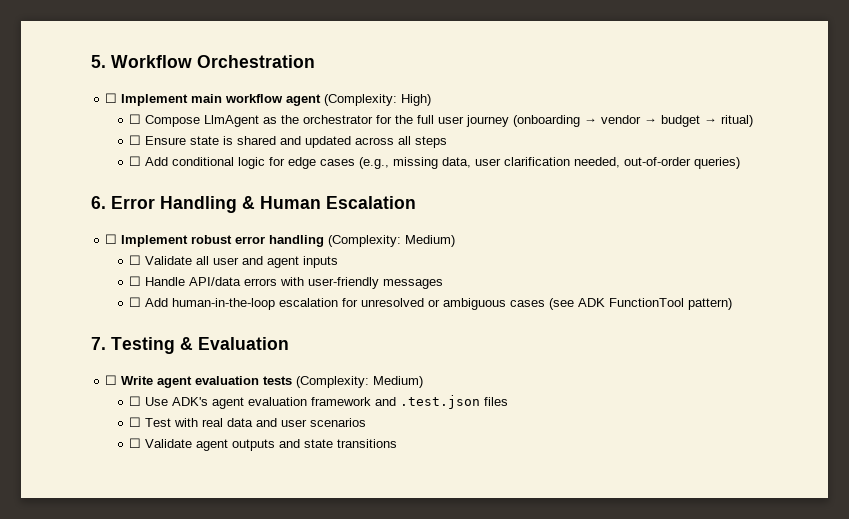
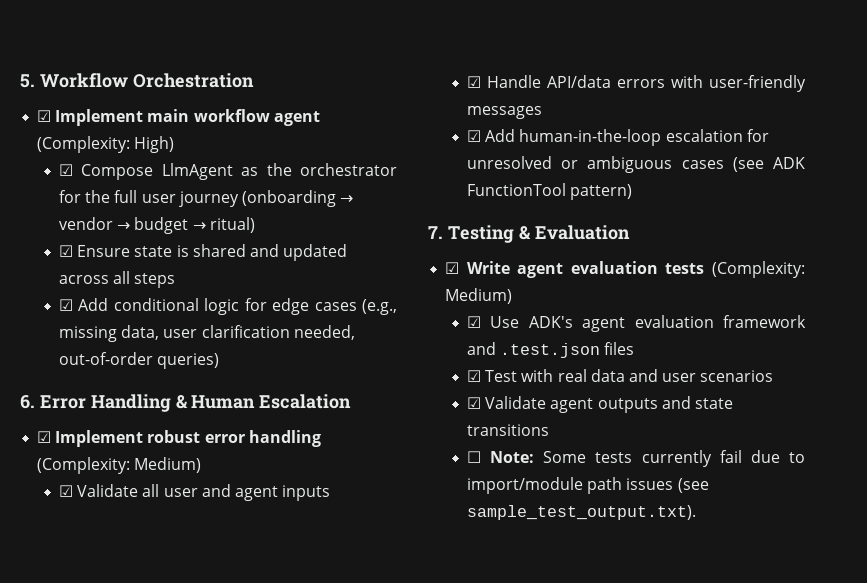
- ☐ Implement main workflow agent (Complexity: High)
+ ☑ Implement main workflow agent (Complexity: High)
- ☐ Compose LlmAgent as the orchestrator for the full user journey (onboarding → vendor → budget → ritual)
+ ☑ Compose LlmAgent as the orchestrator for the full user journey (onboarding → vendor → budget → ritual)
- ☐ Ensure state is shared and updated across all steps
+ ☑ Ensure state is shared and updated across all steps
- ☐ Add conditional logic for edge cases (e.g., missing data, user clarification needed, out-of-order queries)
+ ☑ Add conditional logic for edge cases (e.g., missing data, user clarification needed, out-of-order queries)
- ☐ Implement robust error handling (Complexity: Medium)
+ ☑ Implement robust error handling (Complexity: Medium)
- ☐ Validate all user and agent inputs
+ ☑ Validate all user and agent inputs
- ☐ Handle API/data errors with user-friendly messages
+ ☑ Handle API/data errors with user-friendly messages
- ☐ Add human-in-the-loop escalation for unresolved or ambiguous cases (see ADK FunctionTool pattern)
+ ☑ Add human-in-the-loop escalation for unresolved or ambiguous cases (see ADK FunctionTool pattern)
- ☐ Write agent evaluation tests (Complexity: Medium)
+ ☑ Write agent evaluation tests (Complexity: Medium)
- ☐ Use ADK's agent evaluation framework and .test.json files
+ ☑ Use ADK's agent evaluation framework and .test.json files
- ☐ Test with real data and user scenarios
+ ☑ Test with real data and user scenarios
- ☐ Validate agent outputs and state transitions
+ ☑ Validate agent outputs and state transitions
+ ☐ Note: Some tests currently fail due to import/module path issues (see sample_test_output.txt).

